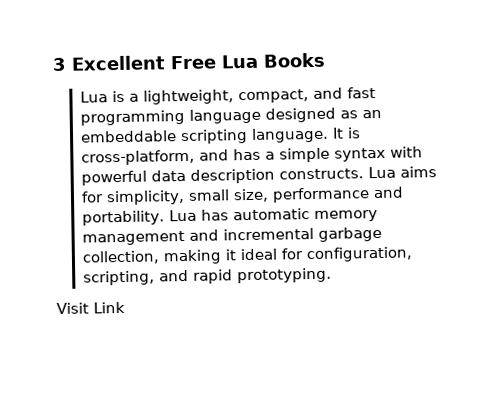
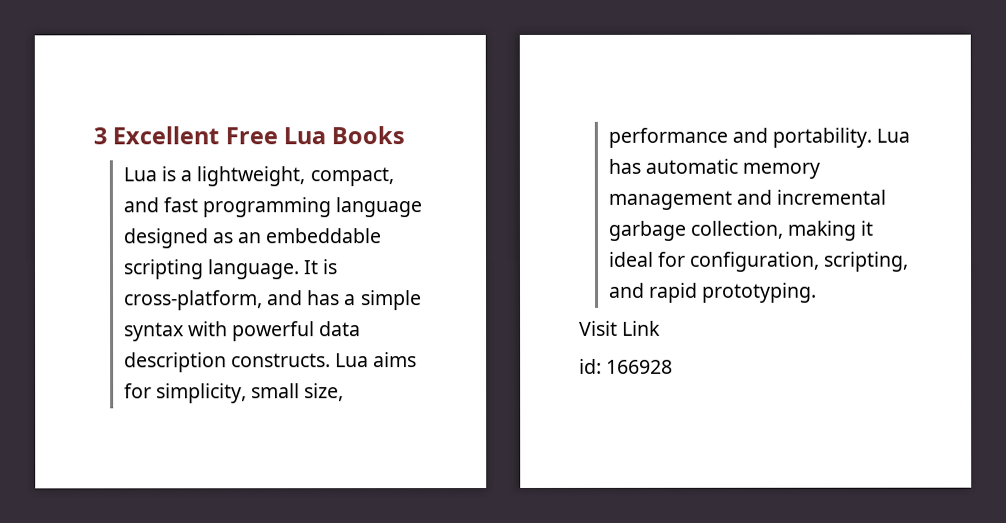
+ id: 166928

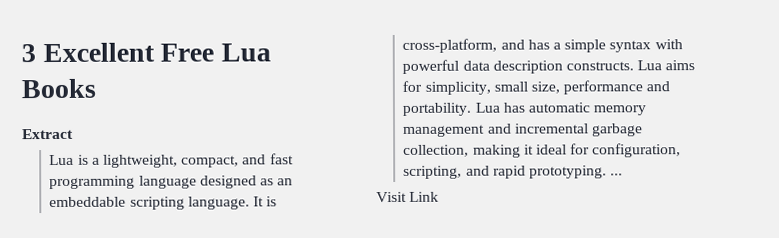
+ Extract
- Lua has automatic memory management and incremental garbage collection, making it ideal for configuration, scripting, and rapid prototyping.
+ Lua has automatic memory management and incremental garbage collection, making it ideal for configuration, scripting, and rapid prototyping. ...
- id: 166928

